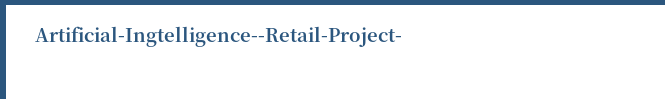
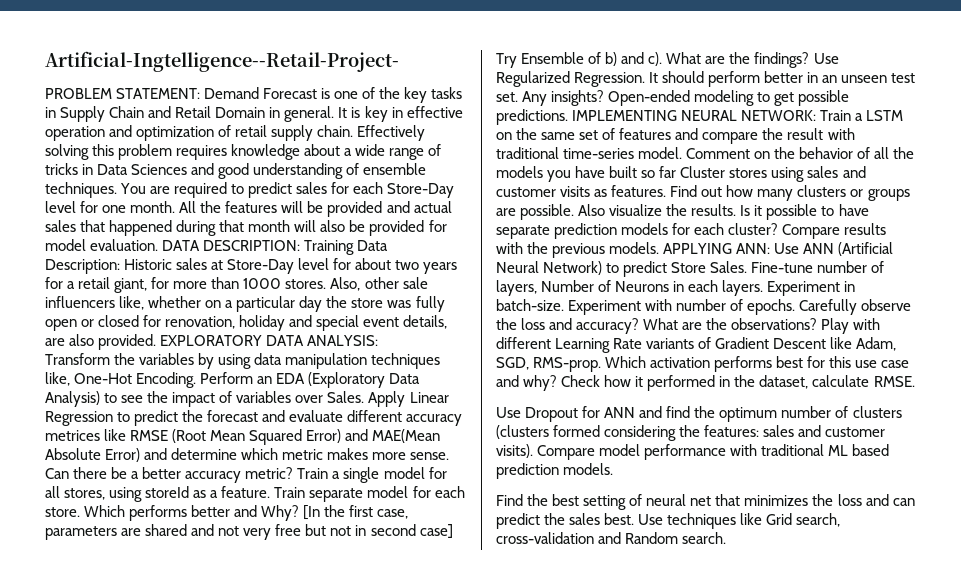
+ PROBLEM STATEMENT: Demand Forecast is one of the key tasks in Supply Chain and Retail Domain in general. It is key in effective operation and optimization of retail supply chain. Effectively solving this problem requires knowledge about a wide range of tricks in Data Sciences and good understanding of ensemble techniques. You are required to predict sales for each Store-Day level for one month. All the features will be provided and actual sales that happened during that month will also be provided for model evaluation. DATA DESCRIPTION: Training Data Description: Historic sales at Store-Day level for about two years for a retail giant, for more than 1000 stores. Also, other sale influencers like, whether on a particular day the store was fully open or closed for renovation, holiday and special event details, are also provided. EXPLORATORY DATA ANALYSIS:
+ Transform the variables by using data manipulation techniques like, One-Hot Encoding. Perform an EDA (Exploratory Data Analysis) to see the impact of variables over Sales. Apply Linear Regression to predict the forecast and evaluate different accuracy metrices like RMSE (Root Mean Squared Error) and MAE(Mean Absolute Error) and determine which metric makes more sense. Can there be a better accuracy metric? Train a single model for all stores, using storeId as a feature. Train separate model for each store. Which performs better and Why? [In the first case, parameters are shared and not very free but not in second case] Try Ensemble of b) and c). What are the findings? Use Regularized Regression. It should perform better in an unseen test set. Any insights? Open-ended modeling to get possible predictions. IMPLEMENTING NEURAL NETWORK: Train a LSTM on the same set of features and compare the result with traditional time-series model. Comment on the behavior of all the models you have built so far Cluster stores using sales and customer visits as features. Find out how many clusters or groups are possible. Also visualize the results. Is it possible to have separate prediction models for each cluster? Compare results with the previous models. APPLYING ANN: Use ANN (Artificial Neural Network) to predict Store Sales. Fine-tune number of layers, Number of Neurons in each layers. Experiment in batch-size. Experiment with number of epochs. Carefully observe the loss and accuracy? What are the observations? Play with different Learning Rate variants of Gradient Descent like Adam, SGD, RMS-prop. Which activation performs best for this use case and why? Check how it performed in the dataset, calculate RMSE.
+ Use Dropout for ANN and find the optimum number of clusters (clusters formed considering the features: sales and customer visits). Compare model performance with traditional ML based prediction models.
+ Find the best setting of neural net that minimizes the loss and can predict the sales best. Use techniques like Grid search, cross-validation and Random search.

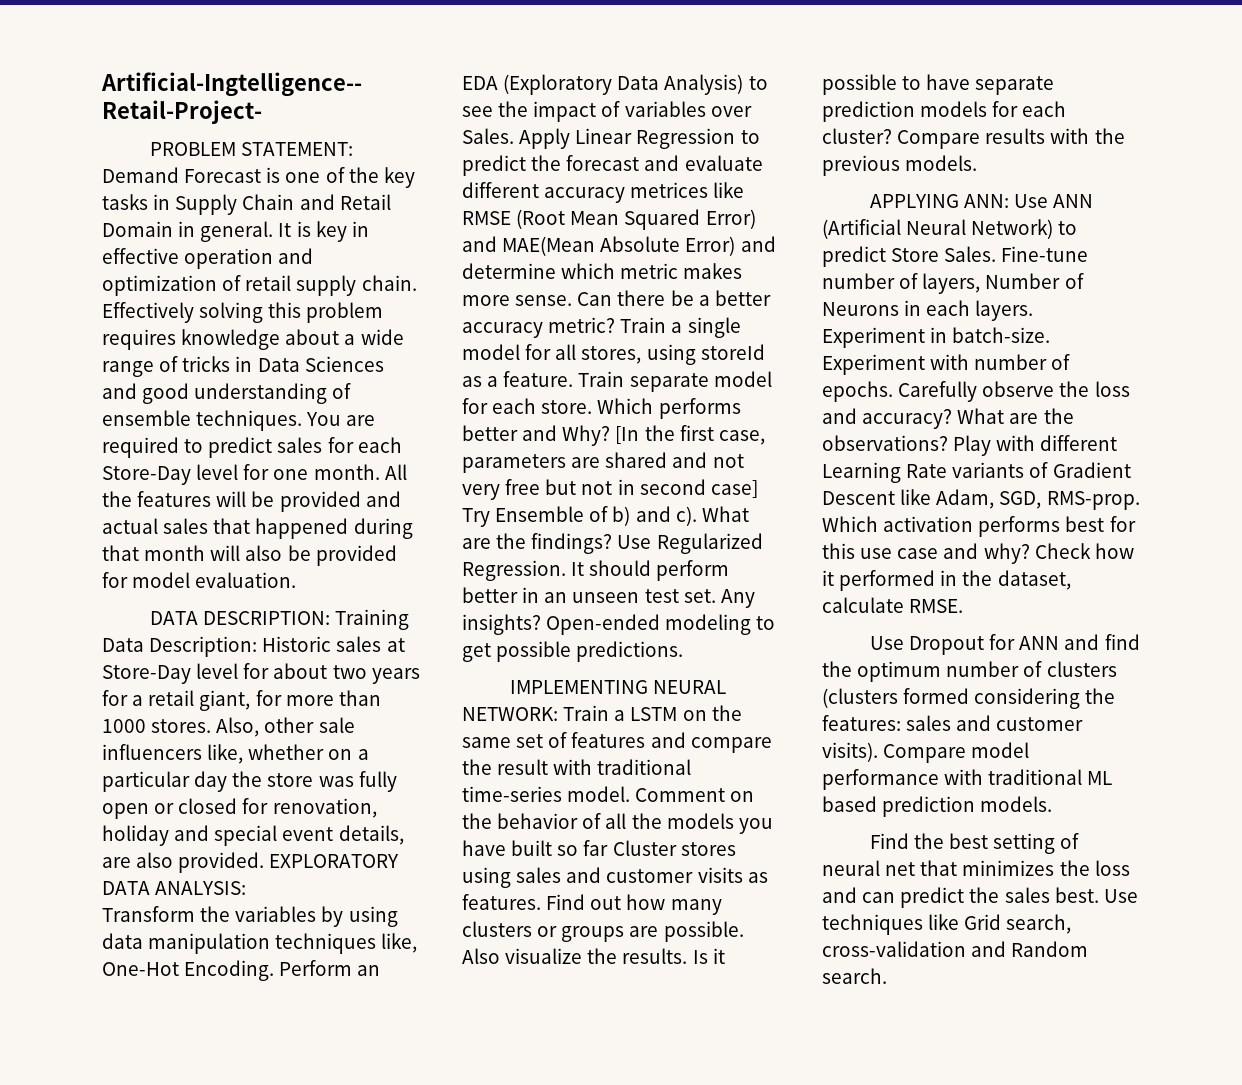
- All the features will be provided and actual sales that happened during that month will also be provided for model evaluation. DATA DESCRIPTION: Training Data Description: Historic sales at Store-Day level for about two years for a retail giant, for more than 1000 stores.
+ All the features will be provided and actual sales that happened during that month will also be provided for model evaluation.
+ DATA DESCRIPTION: Training Data Description: Historic sales at Store-Day level for about two years for a retail giant, for more than 1000 stores.
- Open-ended modeling to get possible predictions. IMPLEMENTING NEURAL NETWORK: Train a LSTM on the same set of features and compare the result with traditional time-series model.
+ Open-ended modeling to get possible predictions.
+ IMPLEMENTING NEURAL NETWORK: Train a LSTM on the same set of features and compare the result with traditional time-series model.
- Compare results with the previous models. APPLYING ANN: Use ANN (Artificial Neural Network) to predict Store Sales.
+ Compare results with the previous models.
+ APPLYING ANN: Use ANN (Artificial Neural Network) to predict Store Sales.

